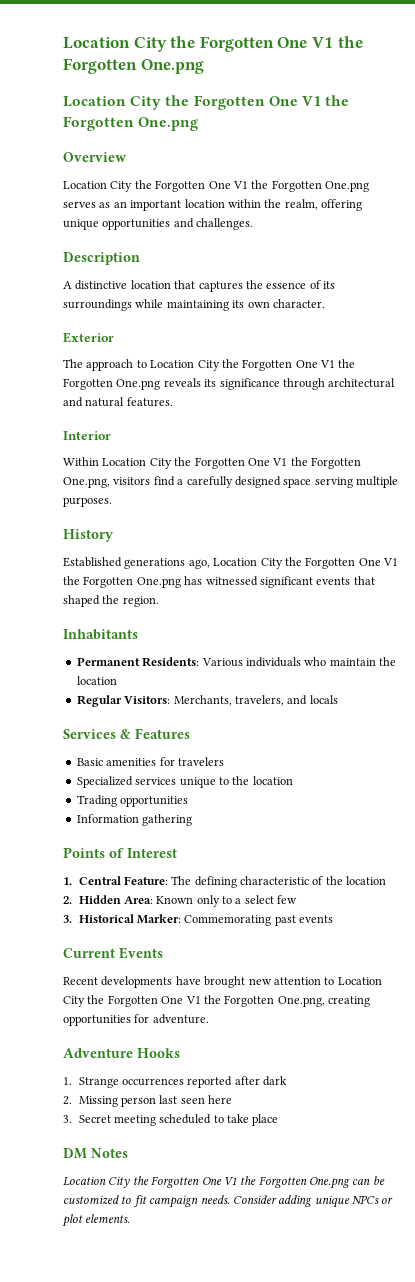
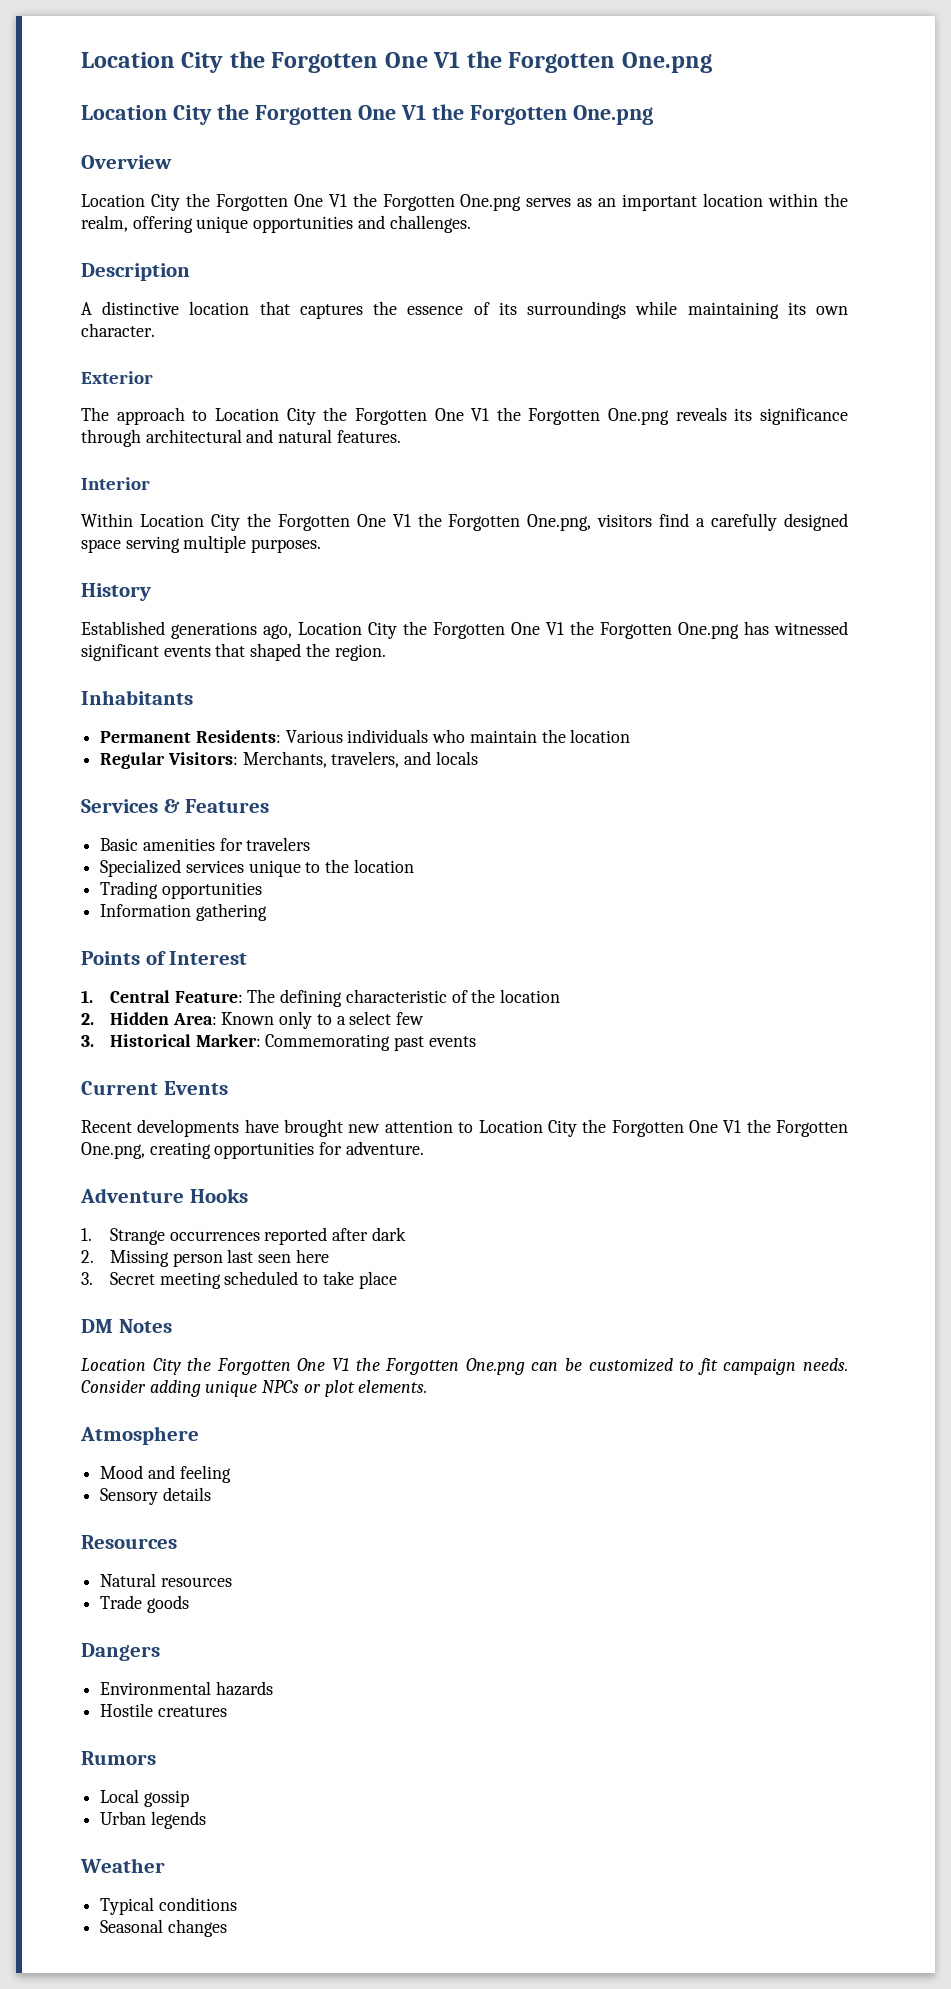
+ Atmosphere
+ Mood and feeling
+ Sensory details
+ Resources
+ Natural resources
+ Trade goods
+ Dangers
+ Environmental hazards
+ Hostile creatures
+ Rumors
+ Local gossip
+ Urban legends
+ Weather
+ Typical conditions
+ Seasonal changes

